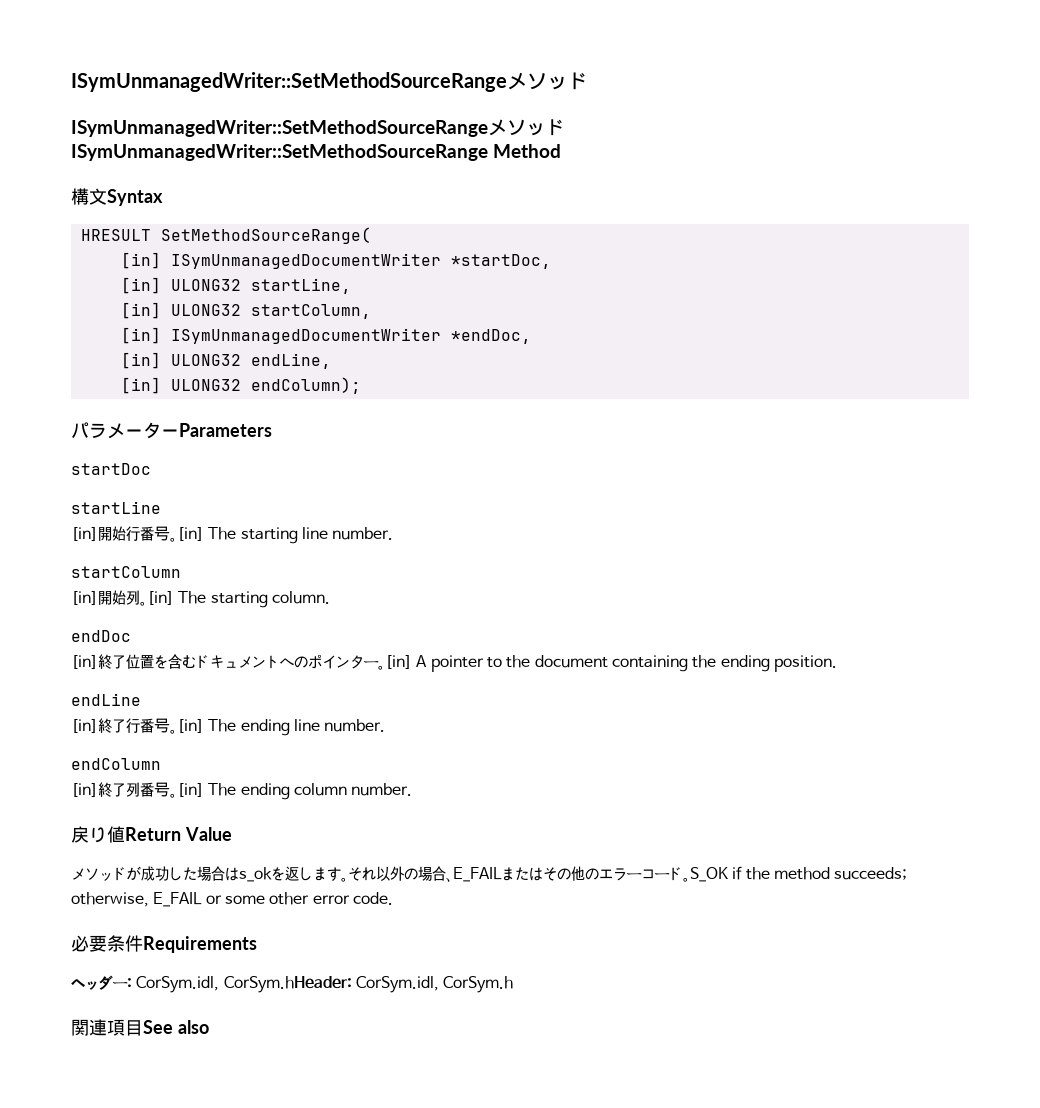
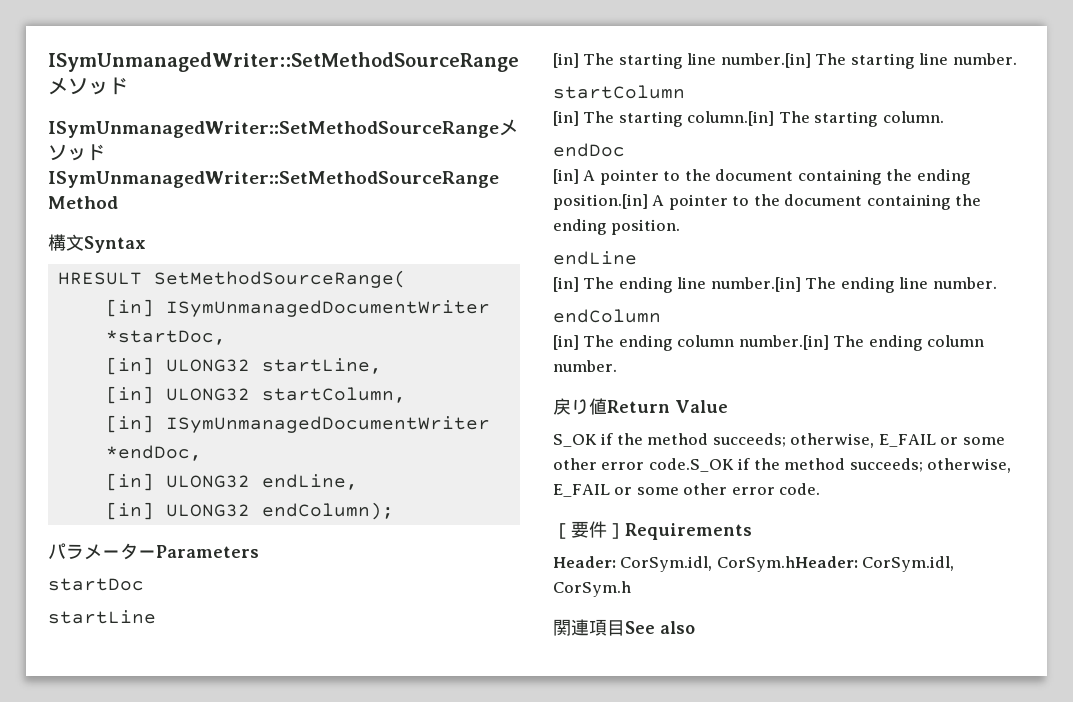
- [in]開始行番号。[in] The starting line number.
+ [in] The starting line number.[in] The starting line number.
- [in]開始列。[in] The starting column.
+ [in] The starting column.[in] The starting column.
- [in]終了位置を含むドキュメントへのポインター。[in] A pointer to the document containing the ending position.
+ [in] A pointer to the document containing the ending position.[in] A pointer to the document containing the ending position.
- [in]終了行番号。[in] The ending line number.
+ [in] The ending line number.[in] The ending line number.
- [in]終了列番号。[in] The ending column number.
+ [in] The ending column number.[in] The ending column number.
- メソッドが成功した場合はs_okを返します。それ以外の場合、E_FAILまたはその他のエラーコード。S_OK if the method succeeds; otherwise, E_FAIL or some other error code.
+ S_OK if the method succeeds; otherwise, E_FAIL or some other error code.S_OK if the method succeeds; otherwise, E_FAIL or some other error code.
- 必要条件Requirements
+ ［要件］Requirements
- ヘッダー: CorSym.idl, CorSym.hHeader: CorSym.idl, CorSym.h
+ Header: CorSym.idl, CorSym.hHeader: CorSym.idl, CorSym.h

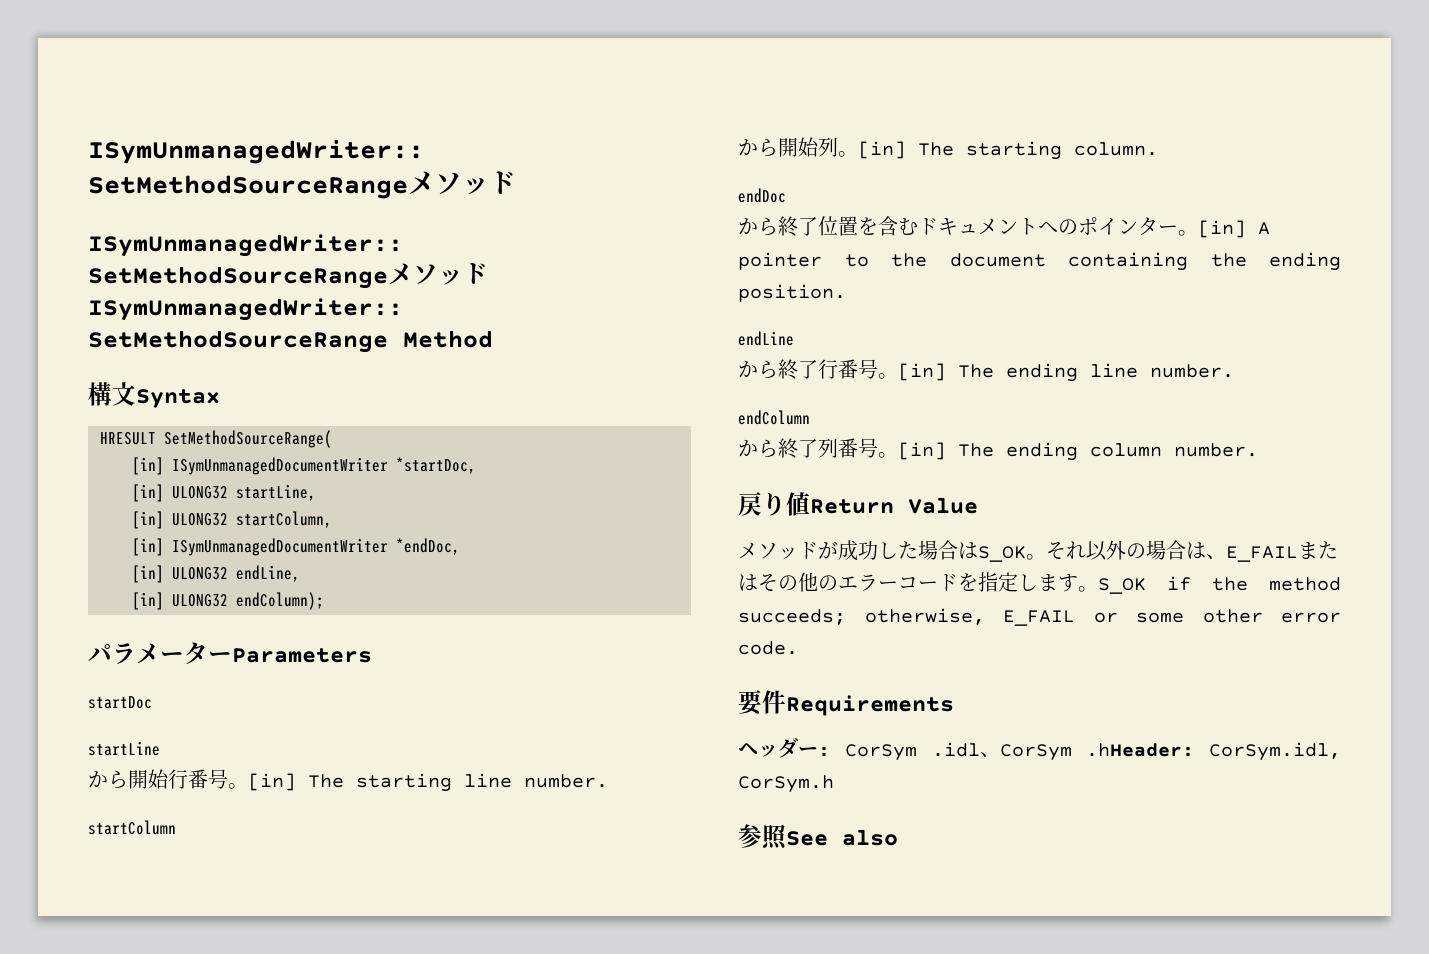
- [in] The starting line number.[in] The starting line number.
+ から開始行番号。[in] The starting line number.
  startColumn
- [in] The starting column.[in] The starting column.
+ から開始列。[in] The starting column.
  endDoc
- [in] A pointer to the document containing the ending position.[in] A pointer to the document containing the ending position.
+ から終了位置を含むドキュメントへのポインター。[in] A pointer to the document containing the ending position.
  endLine
- [in] The ending line number.[in] The ending line number.
+ から終了行番号。[in] The ending line number.
  endColumn
- [in] The ending column number.[in] The ending column number.
+ から終了列番号。[in] The ending column number.
- S_OK if the method succeeds; otherwise, E_FAIL or some other error code.S_OK if the method succeeds; otherwise, E_FAIL or some other error code.
+ メソッドが成功した場合はS_OK。それ以外の場合は、E_FAILまたはその他のエラーコードを指定します。S_OK if the method succeeds; otherwise, E_FAIL or some other error code.
- ［要件］Requirements
+ 要件Requirements
- Header: CorSym.idl, CorSym.hHeader: CorSym.idl, CorSym.h
+ ヘッダー: CorSym .idl、CorSym .hHeader: CorSym.idl, CorSym.h
- 関連項目See also
+ 参照See also

